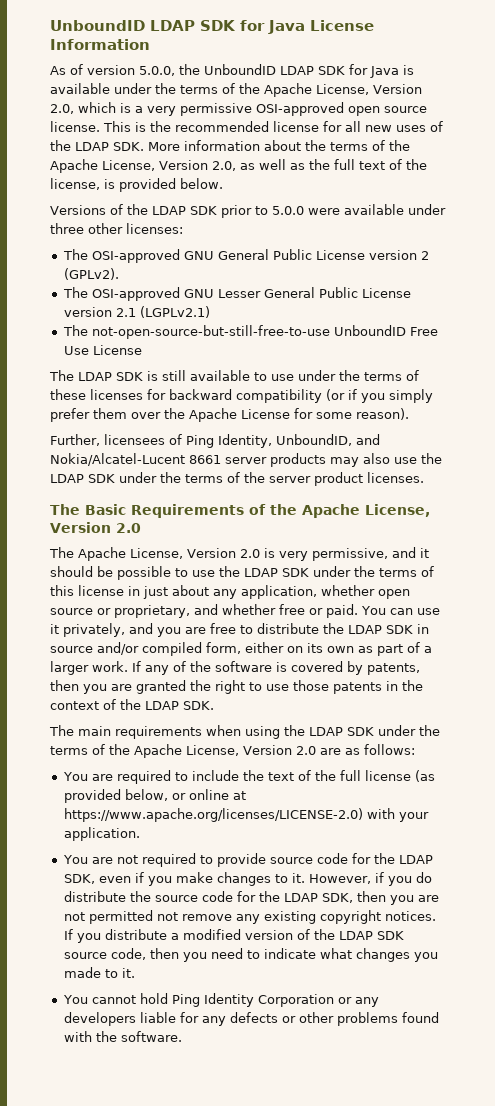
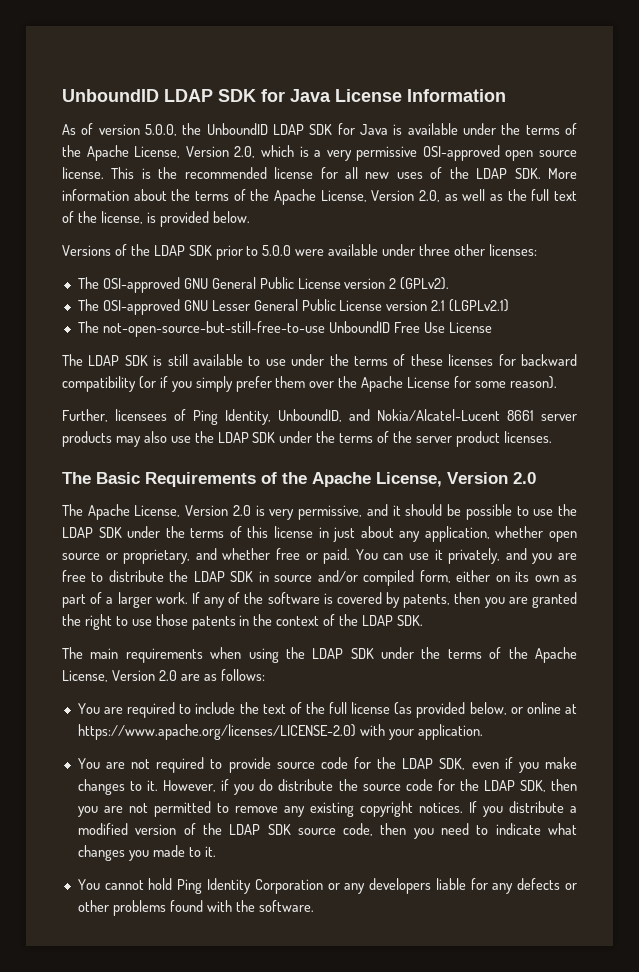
- However, if you do distribute the source code for the LDAP SDK, then you are not permitted not remove any existing copyright notices.
+ However, if you do distribute the source code for the LDAP SDK, then you are not permitted to remove any existing copyright notices.

